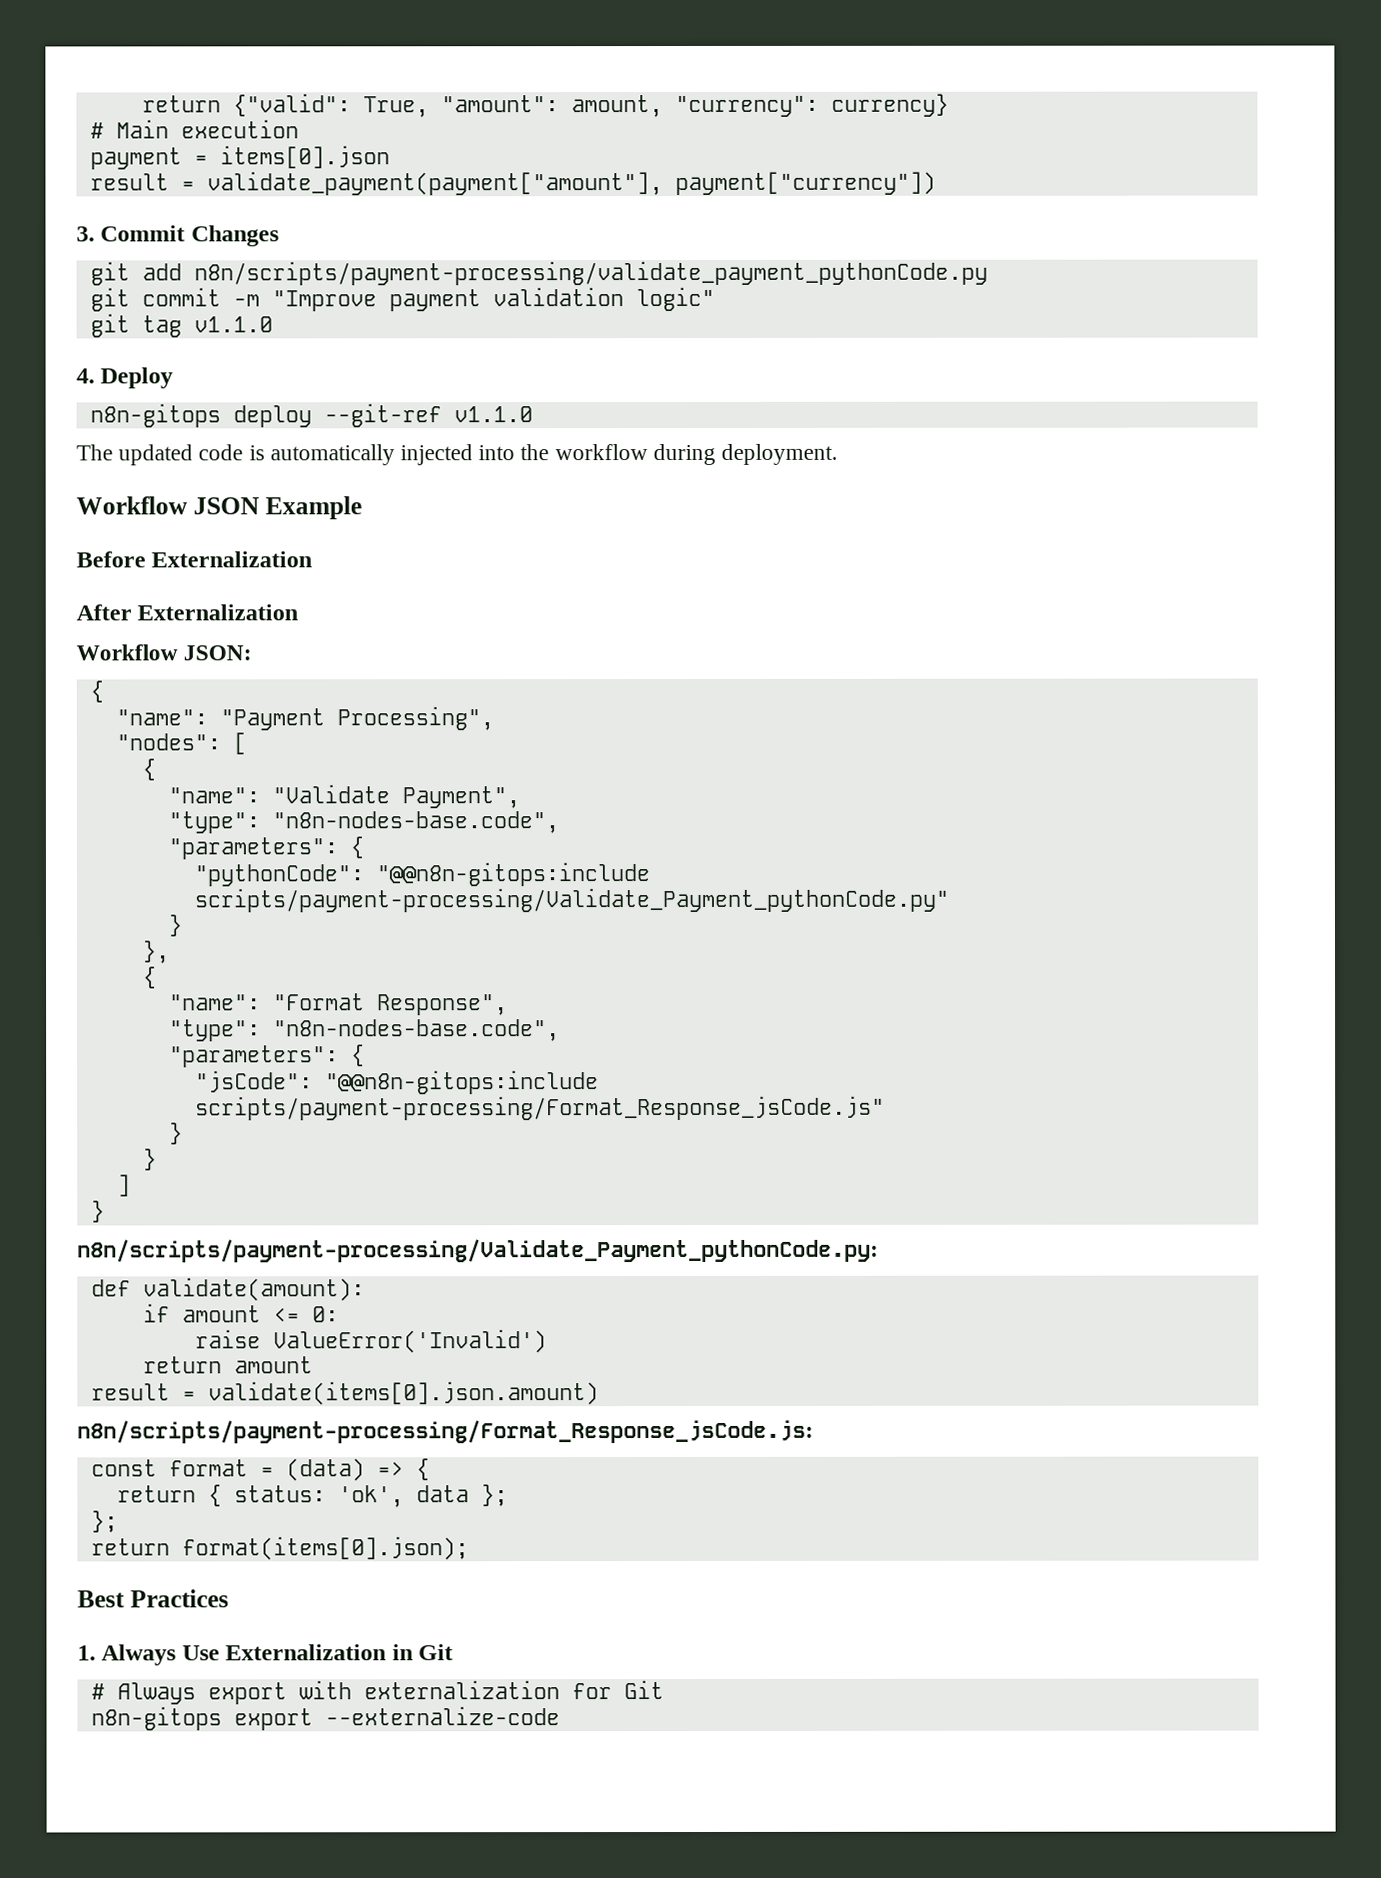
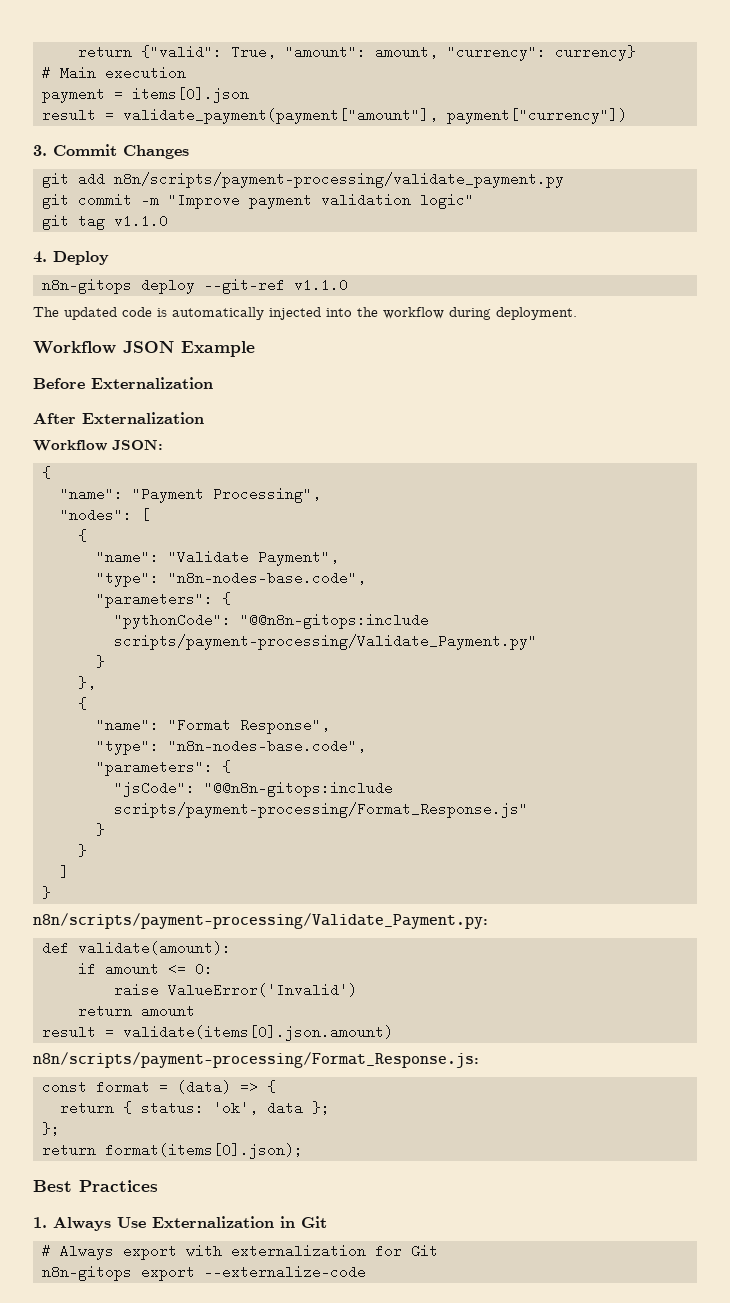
- git add n8n/scripts/payment-processing/validate_payment_pythonCode.py
+ git add n8n/scripts/payment-processing/validate_payment.py
- "pythonCode": "@@n8n-gitops:include scripts/payment-processing/Validate_Payment_pythonCode.py"
+ "pythonCode": "@@n8n-gitops:include scripts/payment-processing/Validate_Payment.py"
- "jsCode": "@@n8n-gitops:include scripts/payment-processing/Format_Response_jsCode.js"
+ "jsCode": "@@n8n-gitops:include scripts/payment-processing/Format_Response.js"
- n8n/scripts/payment-processing/Validate_Payment_pythonCode.py:
+ n8n/scripts/payment-processing/Validate_Payment.py:
- n8n/scripts/payment-processing/Format_Response_jsCode.js:
+ n8n/scripts/payment-processing/Format_Response.js:

